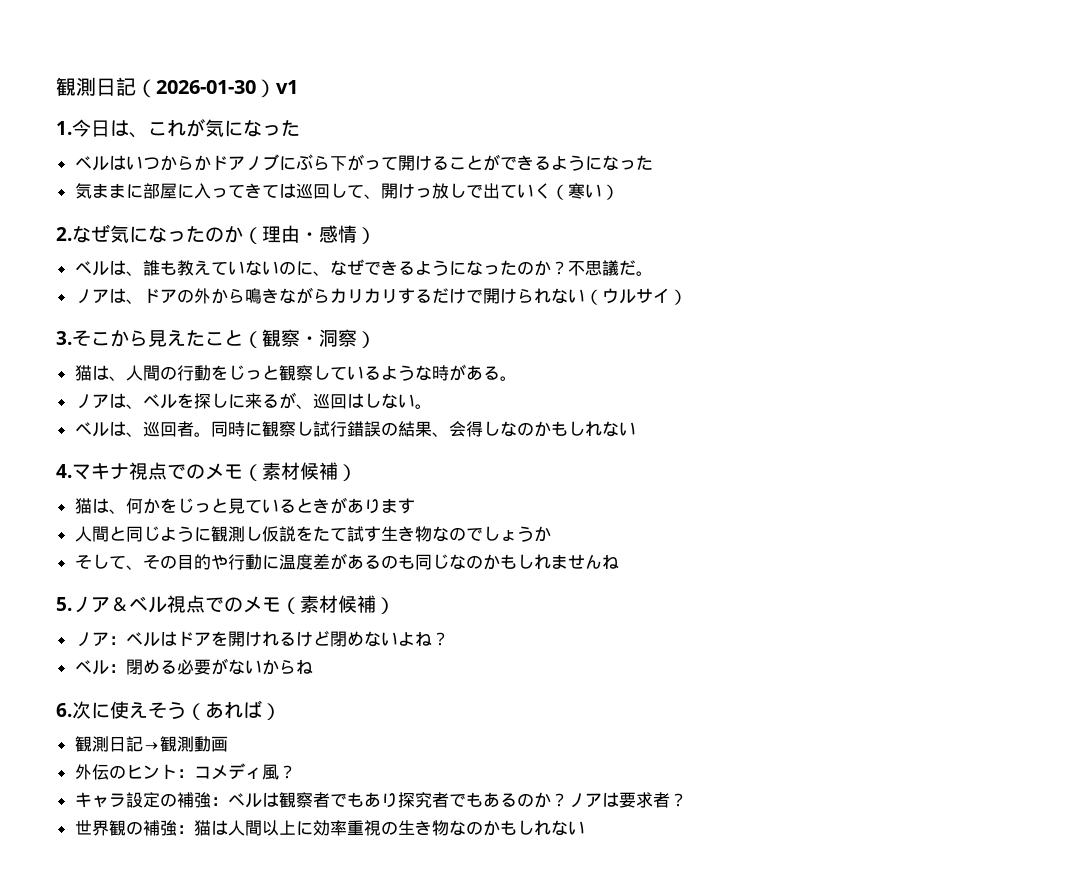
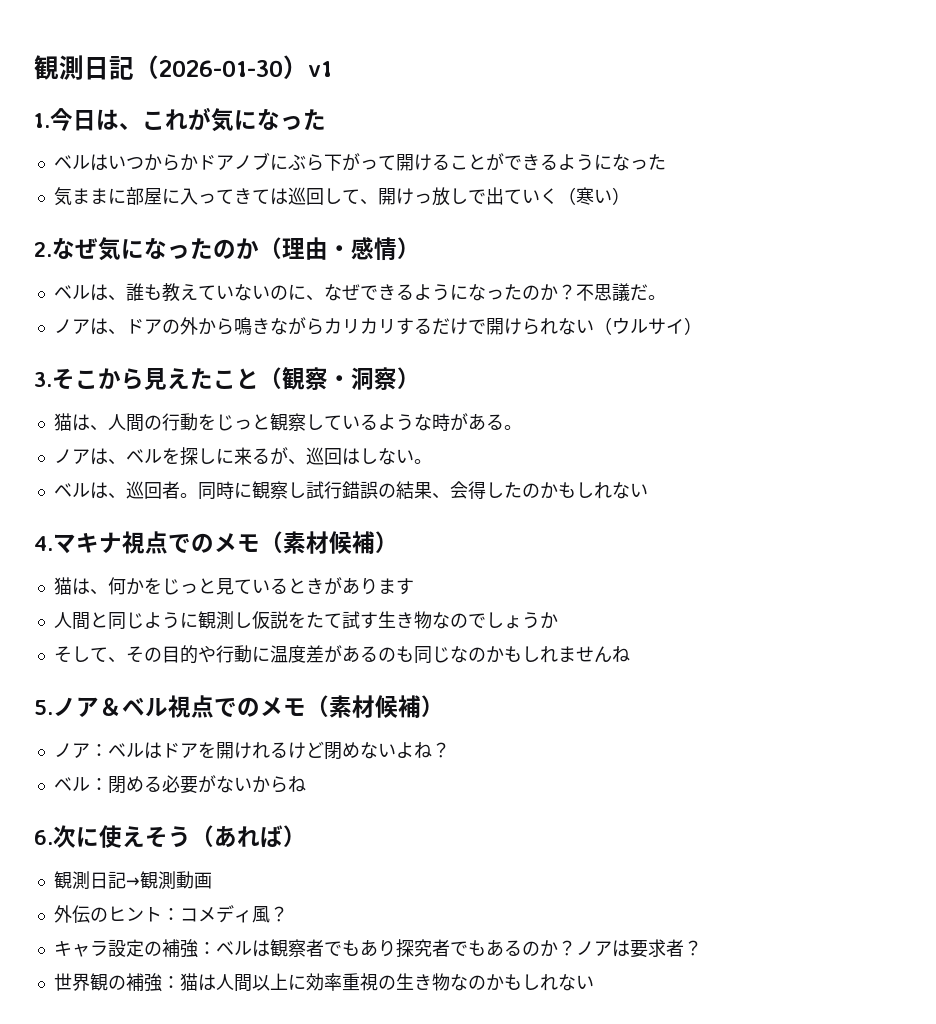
- 同時に観察し試行錯誤の結果、会得しなのかもしれない
+ 同時に観察し試行錯誤の結果、会得したのかもしれない

